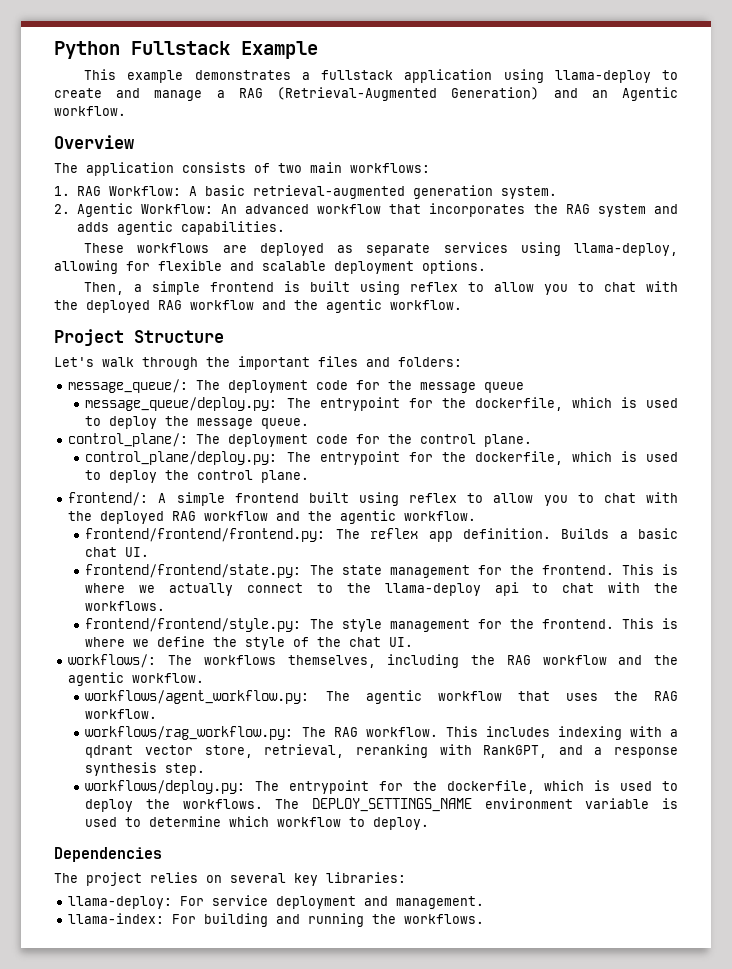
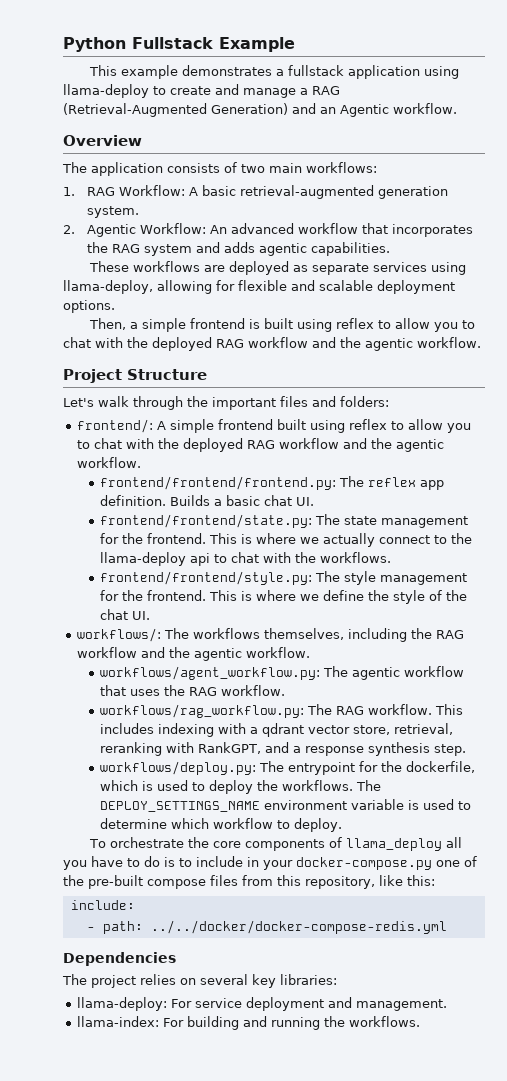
- message_queue/: The deployment code for the message queue
- message_queue/deploy.py: The entrypoint for the dockerfile, which is used to deploy the message queue.
- control_plane/: The deployment code for the control plane.
- control_plane/deploy.py: The entrypoint for the dockerfile, which is used to deploy the control plane.
+ To orchestrate the core components of llama_deploy all you have to do is to include in your docker-compose.py one of the pre-built compose files from this repository, like this:
+ include:
+ - path: ../../docker/docker-compose-redis.yml

